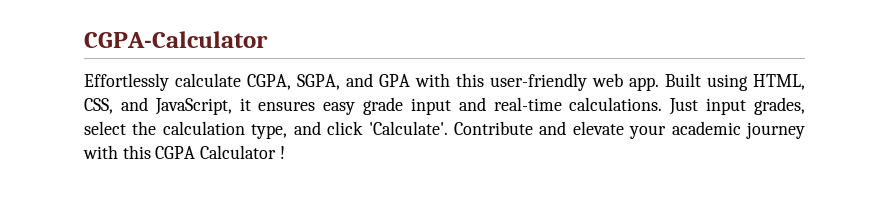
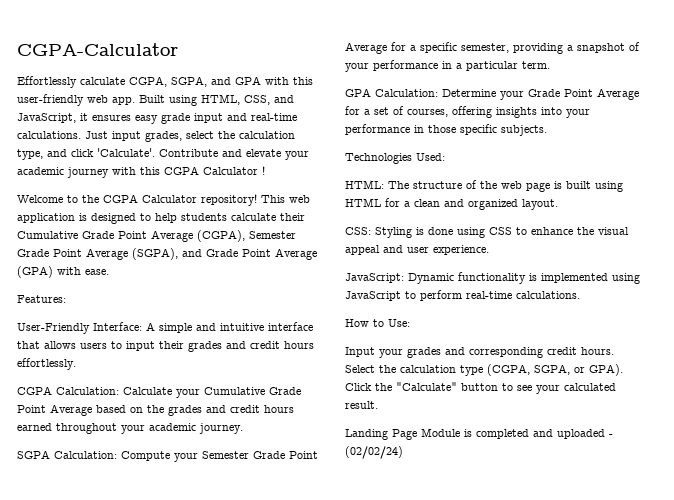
+ Welcome to the CGPA Calculator repository! This web application is designed to help students calculate their Cumulative Grade Point Average (CGPA), Semester Grade Point Average (SGPA), and Grade Point Average (GPA) with ease.
+ Features:
+ User-Friendly Interface: A simple and intuitive interface that allows users to input their grades and credit hours effortlessly.
+ CGPA Calculation: Calculate your Cumulative Grade Point Average based on the grades and credit hours earned throughout your academic journey.
+ SGPA Calculation: Compute your Semester Grade Point Average for a specific semester, providing a snapshot of your performance in a particular term.
+ GPA Calculation: Determine your Grade Point Average for a set of courses, offering insights into your performance in those specific subjects.
+ Technologies Used:
+ HTML: The structure of the web page is built using HTML for a clean and organized layout.
+ CSS: Styling is done using CSS to enhance the visual appeal and user experience.
+ JavaScript: Dynamic functionality is implemented using JavaScript to perform real-time calculations.
+ How to Use:
+ Input your grades and corresponding credit hours. Select the calculation type (CGPA, SGPA, or GPA). Click the "Calculate" button to see your calculated result.
+ Landing Page Module is completed and uploaded - (02/02/24)

